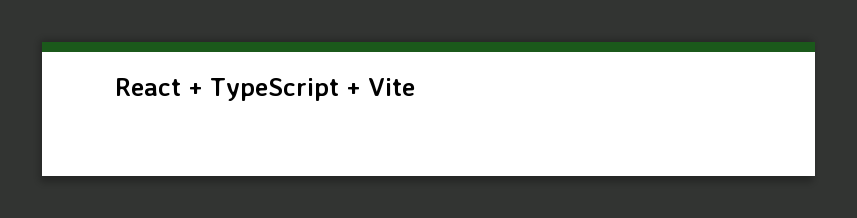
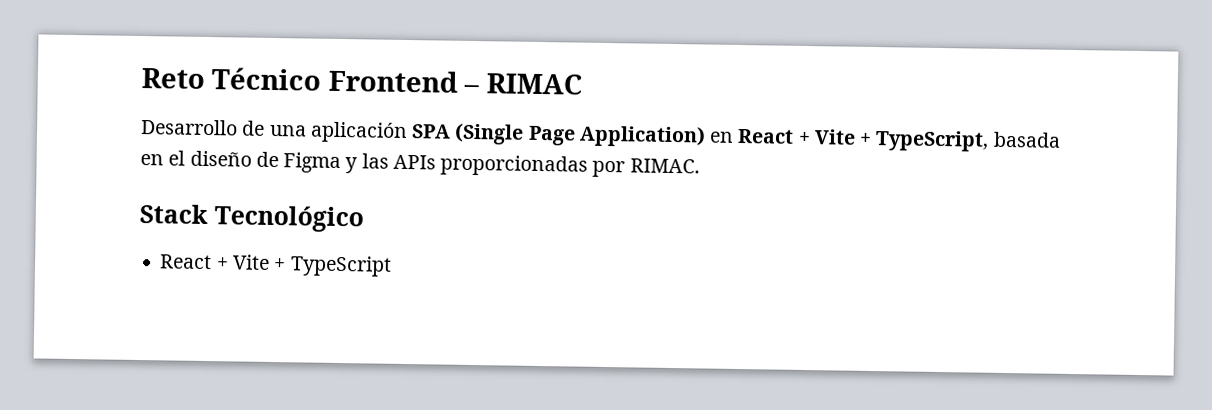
- React + TypeScript + Vite
+ Reto Técnico Frontend – RIMAC
+ Desarrollo de una aplicación SPA (Single Page Application) en React + Vite + TypeScript, basada en el diseño de Figma y las APIs proporcionadas por RIMAC.
+ Stack Tecnológico
+ React + Vite + TypeScript

